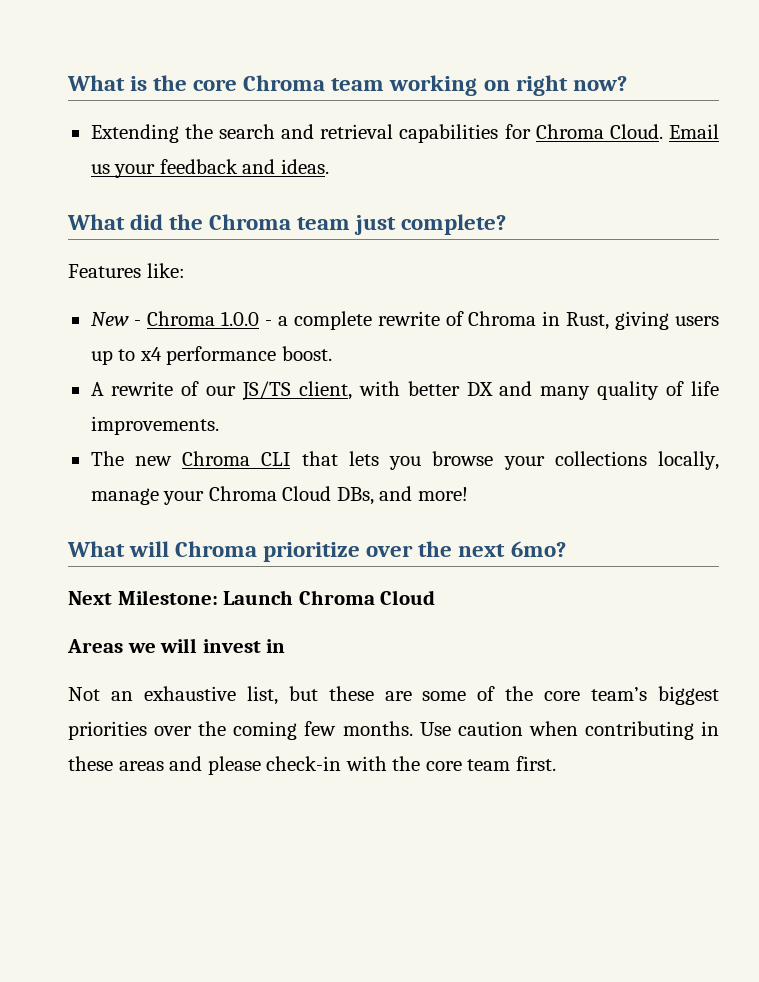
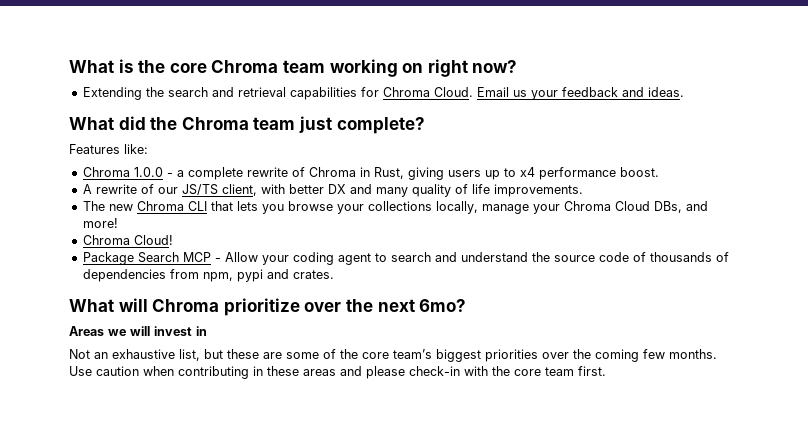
- New - Chroma 1.0.0 - a complete rewrite of Chroma in Rust, giving users up to x4 performance boost.
+ Chroma 1.0.0 - a complete rewrite of Chroma in Rust, giving users up to x4 performance boost.
+ Chroma Cloud!
+ Package Search MCP - Allow your coding agent to search and understand the source code of thousands of dependencies from npm, pypi and crates.
- Next Milestone: Launch Chroma Cloud

